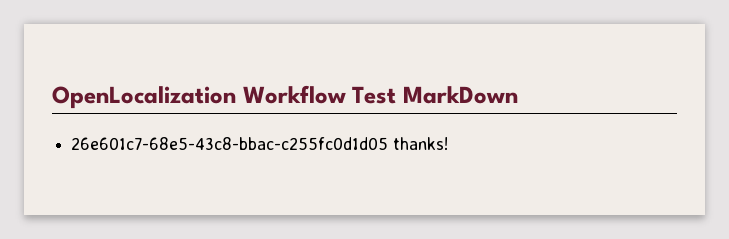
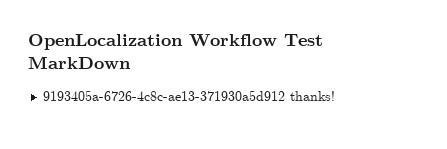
- 26e601c7-68e5-43c8-bbac-c255fc0d1d05 thanks!
+ 9193405a-6726-4c8c-ae13-371930a5d912 thanks!

